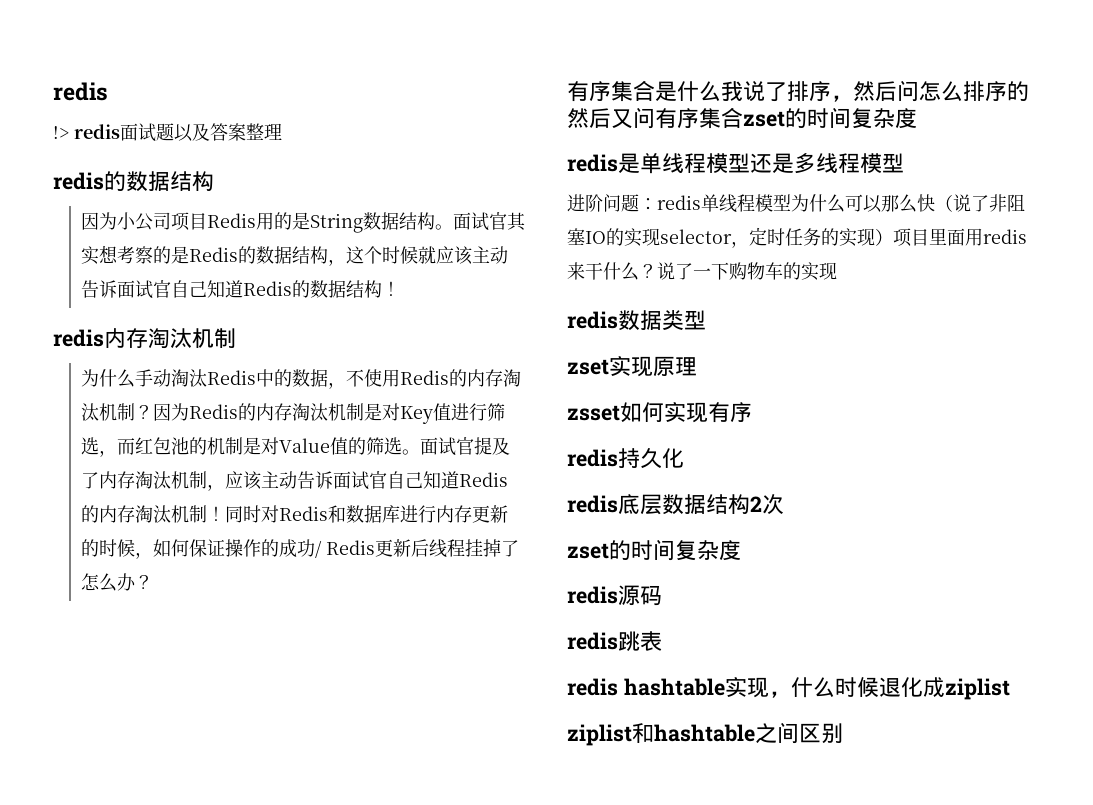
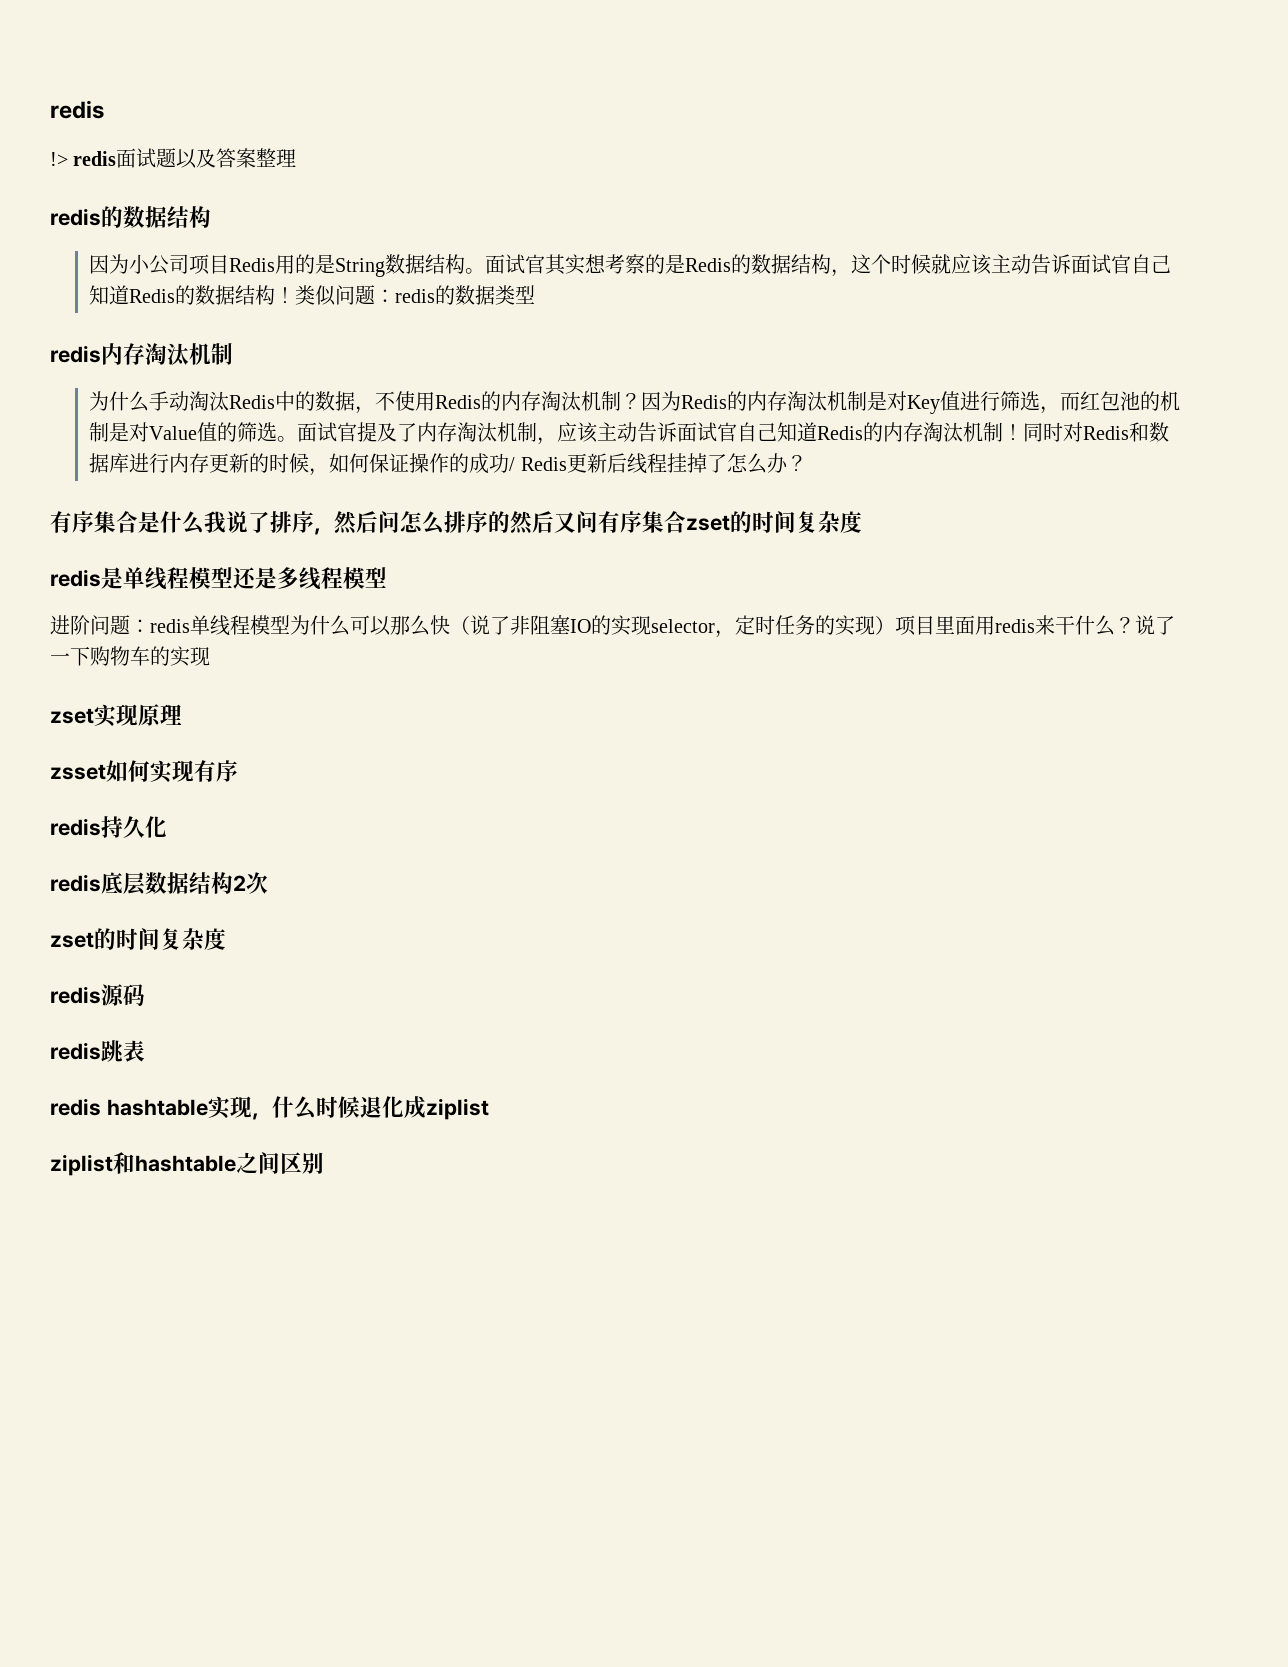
+ 类似问题：redis的数据类型
- redis数据类型

